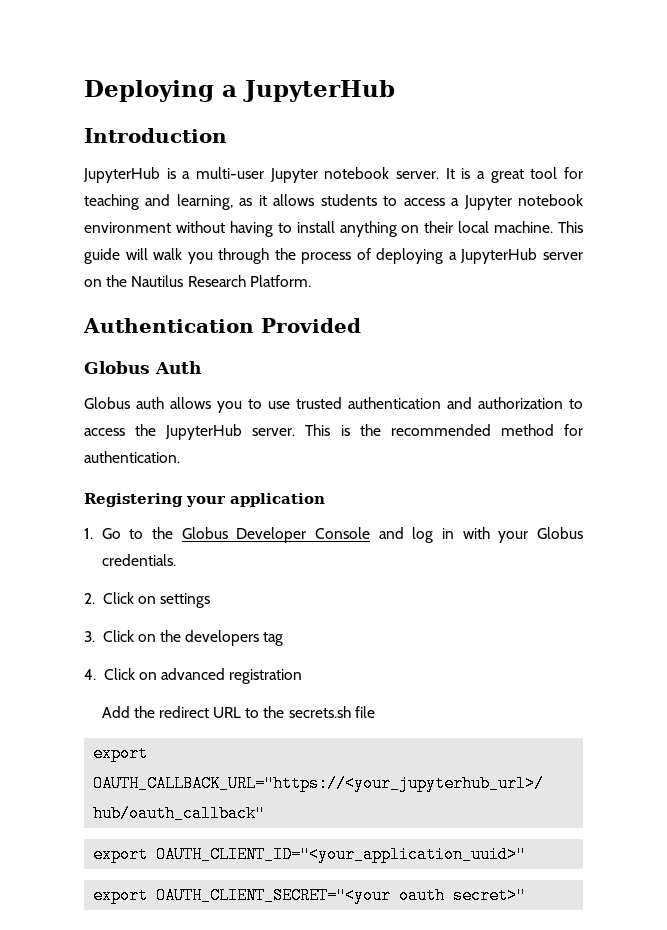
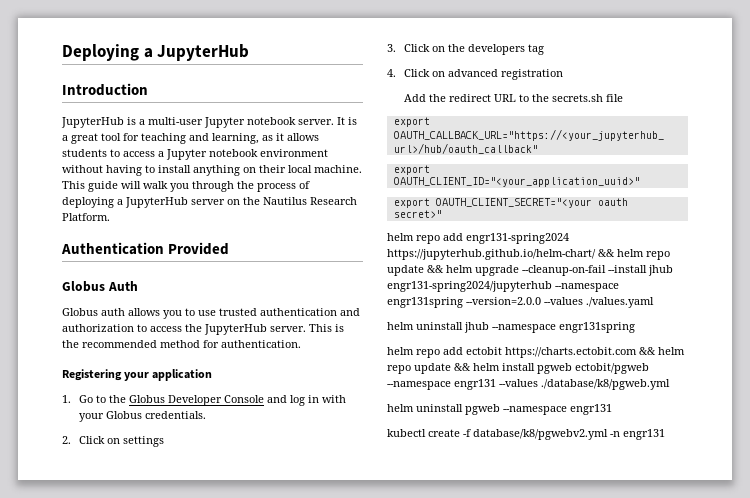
+ helm repo add engr131-spring2024 https://jupyterhub.github.io/helm-chart/ && helm repo update && helm upgrade --cleanup-on-fail --install jhub engr131-spring2024/jupyterhub --namespace engr131spring --version=2.0.0 --values ./values.yaml
+ helm uninstall jhub --namespace engr131spring
+ helm repo add ectobit https://charts.ectobit.com && helm repo update && helm install pgweb ectobit/pgweb --namespace engr131 --values ./database/k8/pgweb.yml
+ helm uninstall pgweb --namespace engr131
+ kubectl create -f database/k8/pgwebv2.yml -n engr131

